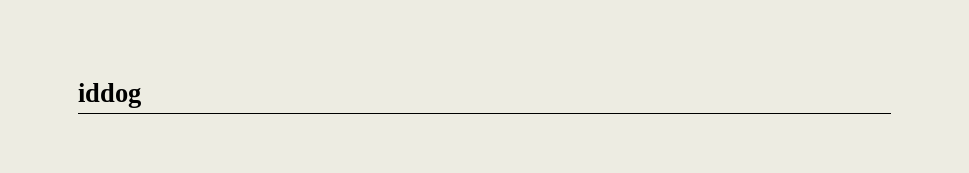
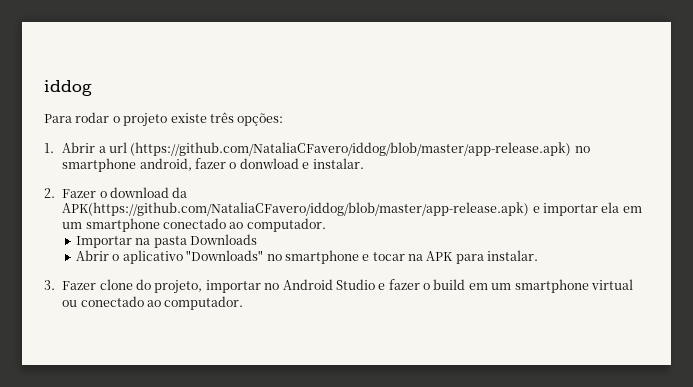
+ Para rodar o projeto existe três opções:
+ 1. Abrir a url (https://github.com/NataliaCFavero/iddog/blob/master/app-release.apk) no smartphone android, fazer o donwload e instalar.
+ 2. Fazer o download da APK(https://github.com/NataliaCFavero/iddog/blob/master/app-release.apk) e importar ela em um smartphone conectado ao computador.
+ Importar na pasta Downloads
+ Abrir o aplicativo "Downloads" no smartphone e tocar na APK para instalar.
+ 3. Fazer clone do projeto, importar no Android Studio e fazer o build em um smartphone virtual ou conectado ao computador.

